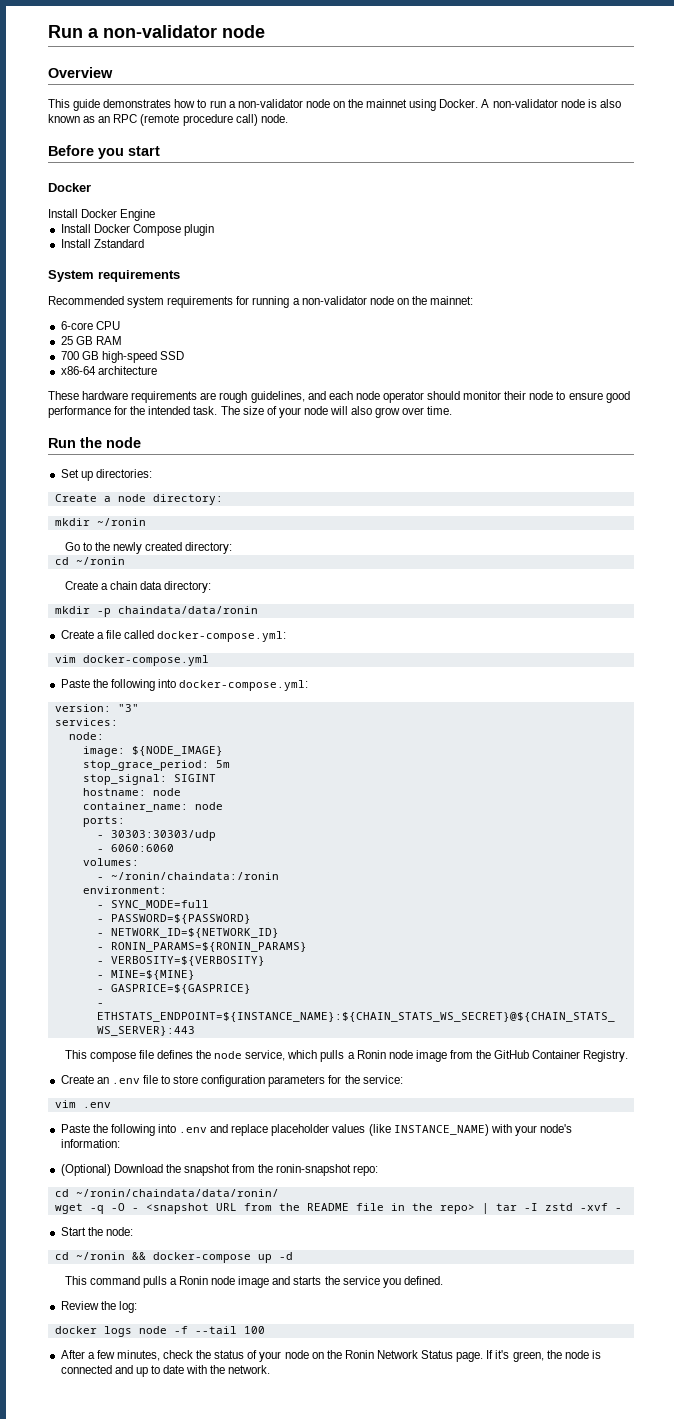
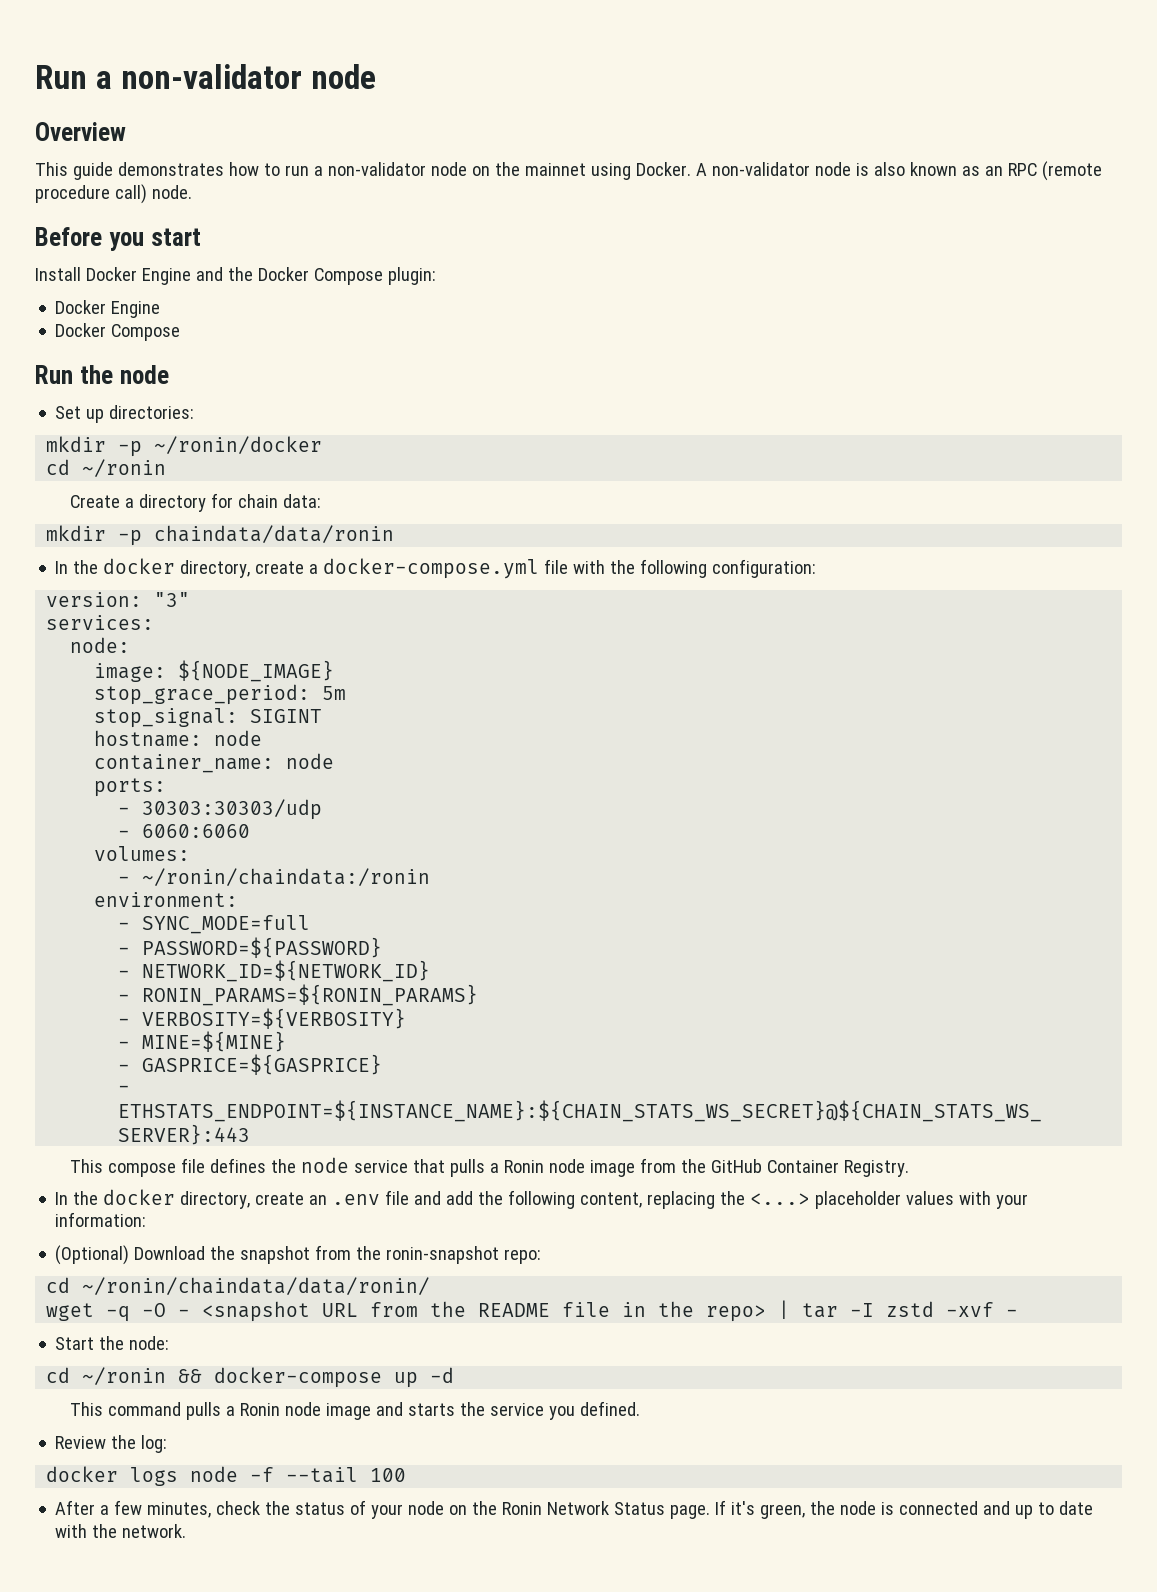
  Before you start
- Docker
- Install Docker Engine
- Install Docker Compose plugin
- Install Zstandard
- System requirements
- Recommended system requirements for running a non-validator node on the mainnet:
- 6-core CPU
- 25 GB RAM
- 700 GB high-speed SSD
- x86-64 architecture
- These hardware requirements are rough guidelines, and each node operator should monitor their node to ensure good performance for the intended task. The size of your node will also grow over time.
+ Install Docker Engine and the Docker Compose plugin:
+ Docker Engine
+ Docker Compose
- Create a node directory:
- mkdir ~/ronin
- Go to the newly created directory:
+ mkdir -p ~/ronin/docker
- Create a chain data directory:
+ Create a directory for chain data:
- Create a file called docker-compose.yml:
- vim docker-compose.yml
- Paste the following into docker-compose.yml:
+ In the docker directory, create a docker-compose.yml file with the following configuration:
- This compose file defines the node service, which pulls a Ronin node image from the GitHub Container Registry.
+ This compose file defines the node service that pulls a Ronin node image from the GitHub Container Registry.
- Create an .env file to store configuration parameters for the service:
- vim .env
- Paste the following into .env and replace placeholder values (like INSTANCE_NAME) with your node's information:
+ In the docker directory, create an .env file and add the following content, replacing the <...> placeholder values with your information:

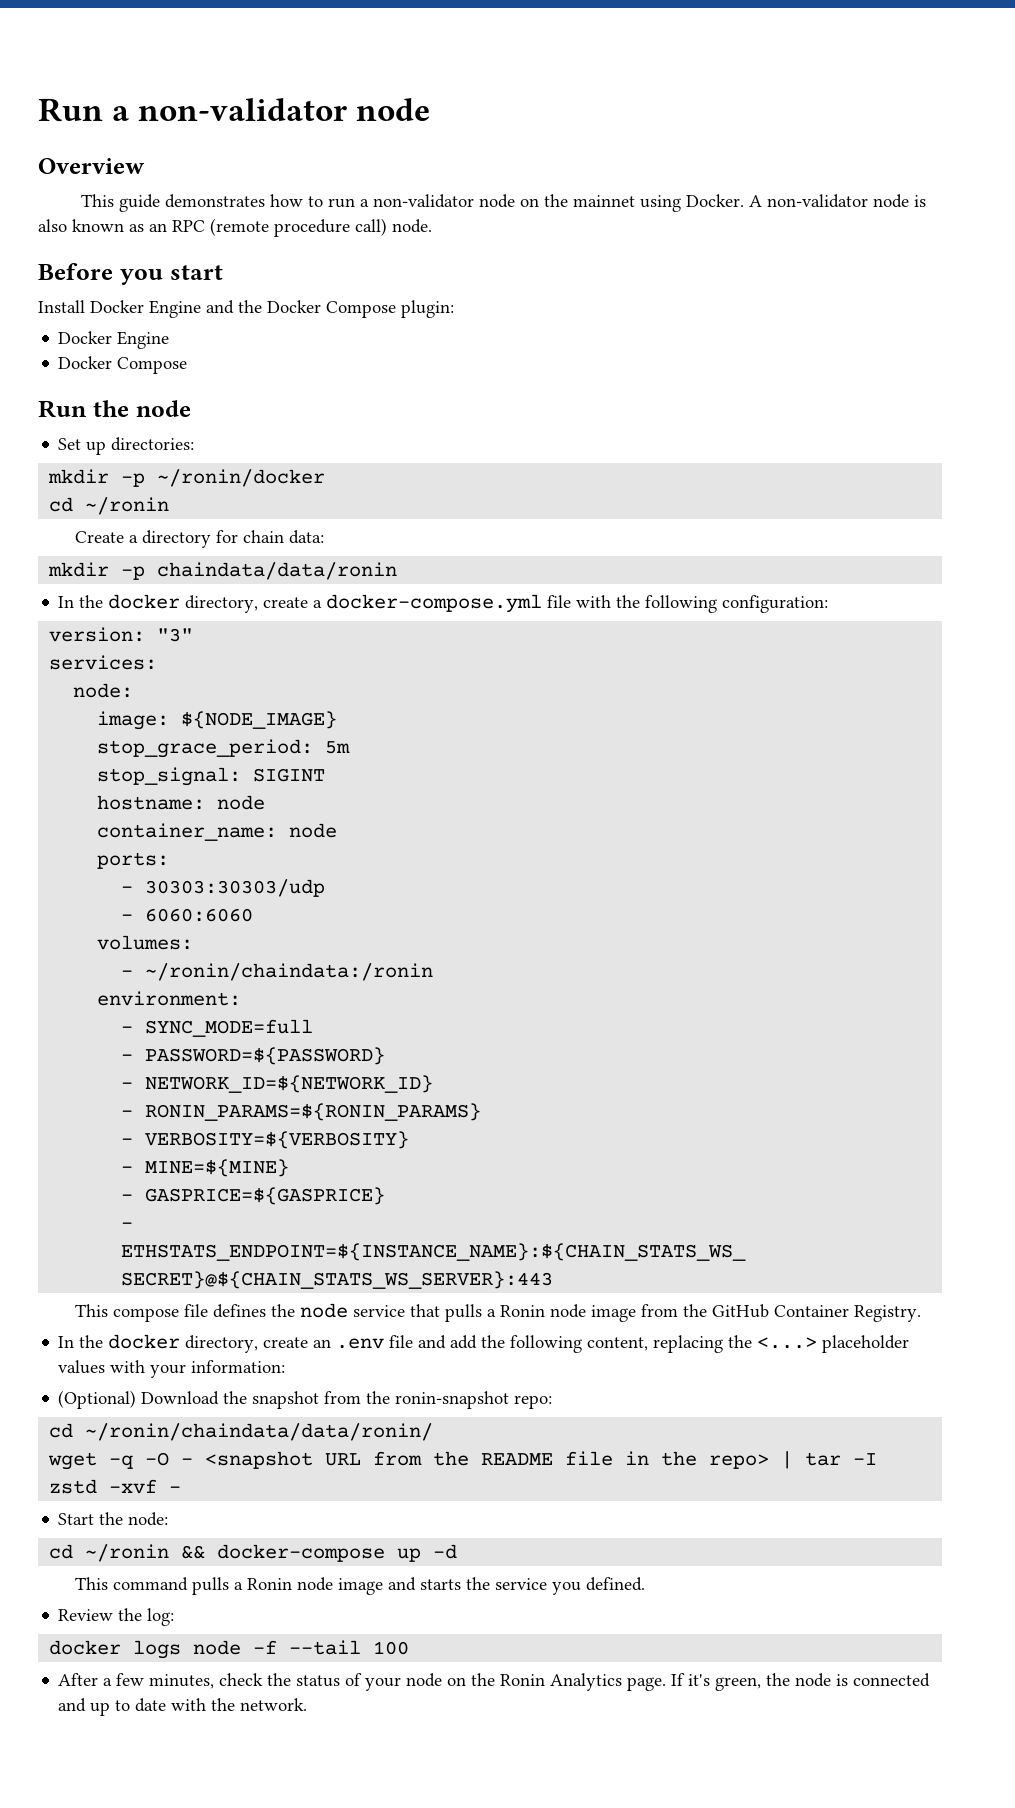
- After a few minutes, check the status of your node on the Ronin Network Status page.
+ After a few minutes, check the status of your node on the Ronin Analytics page.

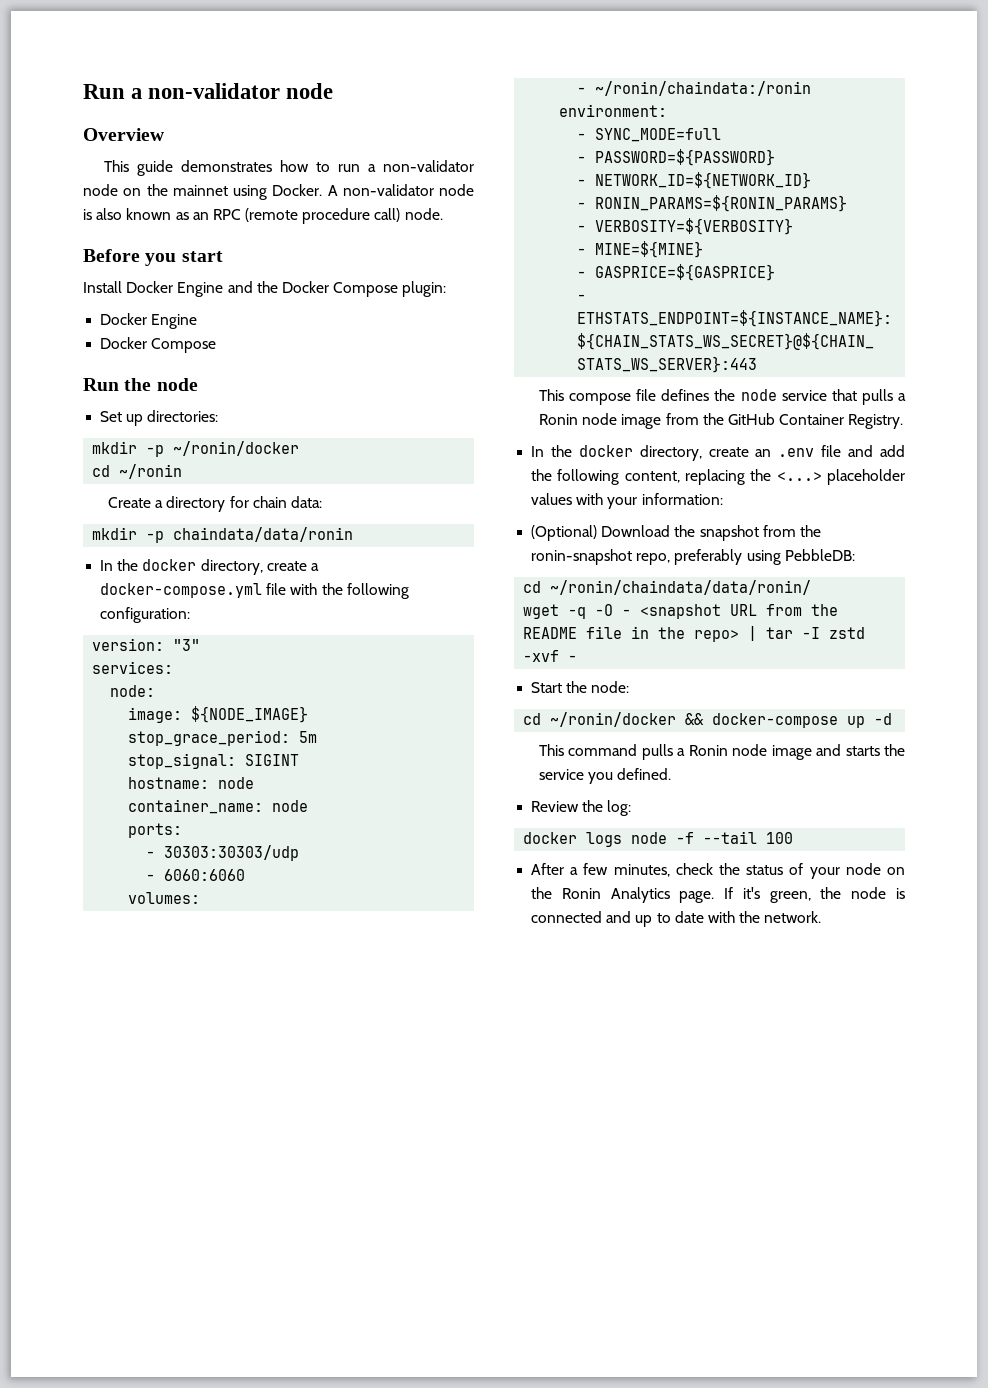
- (Optional) Download the snapshot from the ronin-snapshot repo:
+ (Optional) Download the snapshot from the ronin-snapshot repo, preferably using PebbleDB:
- cd ~/ronin && docker-compose up -d
+ cd ~/ronin/docker && docker-compose up -d

